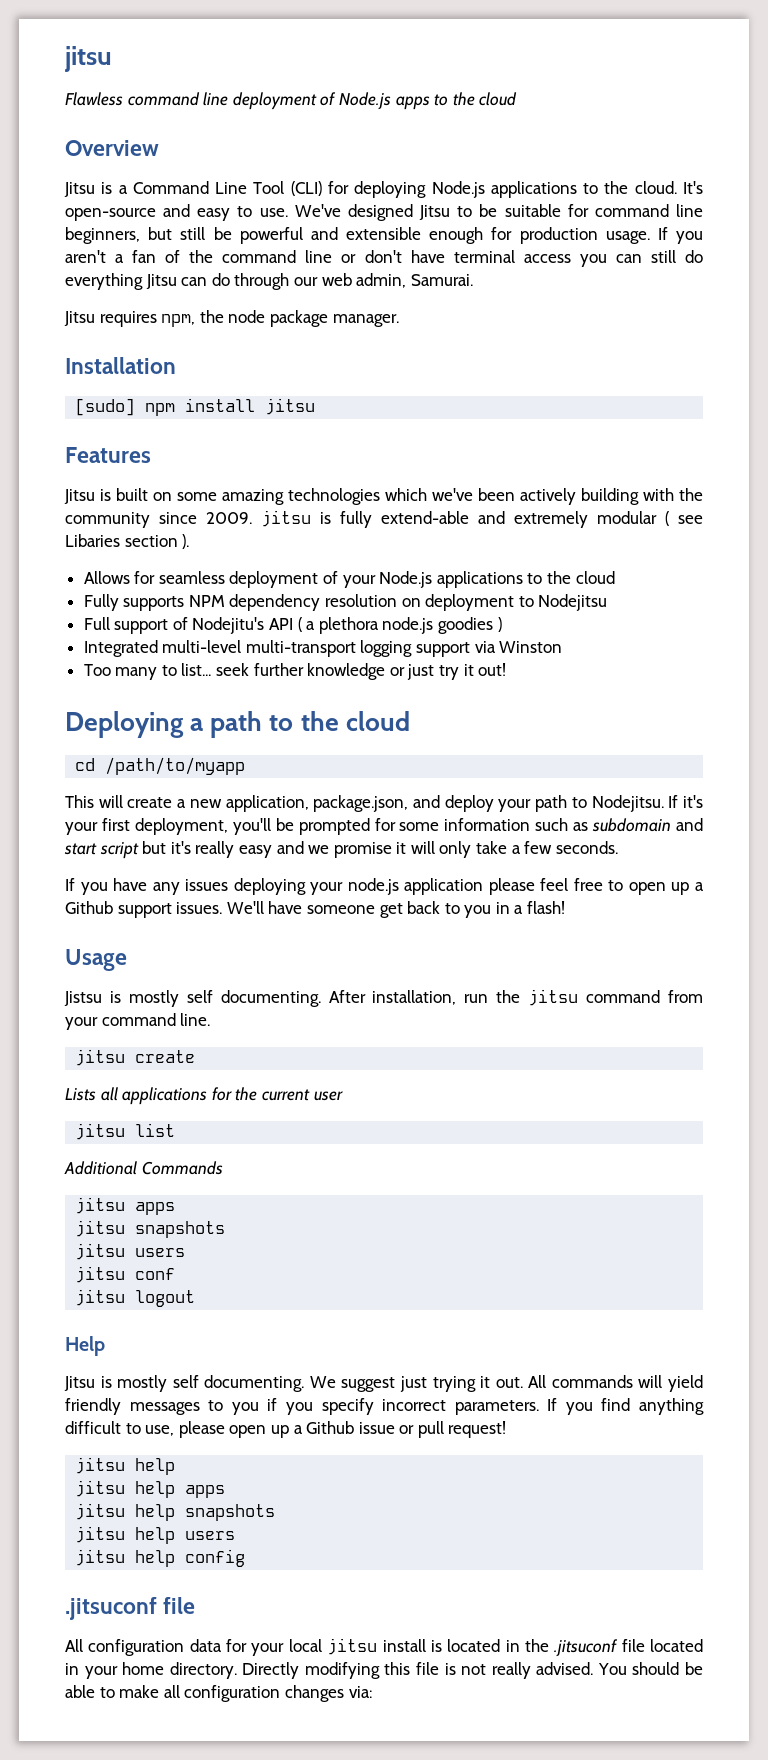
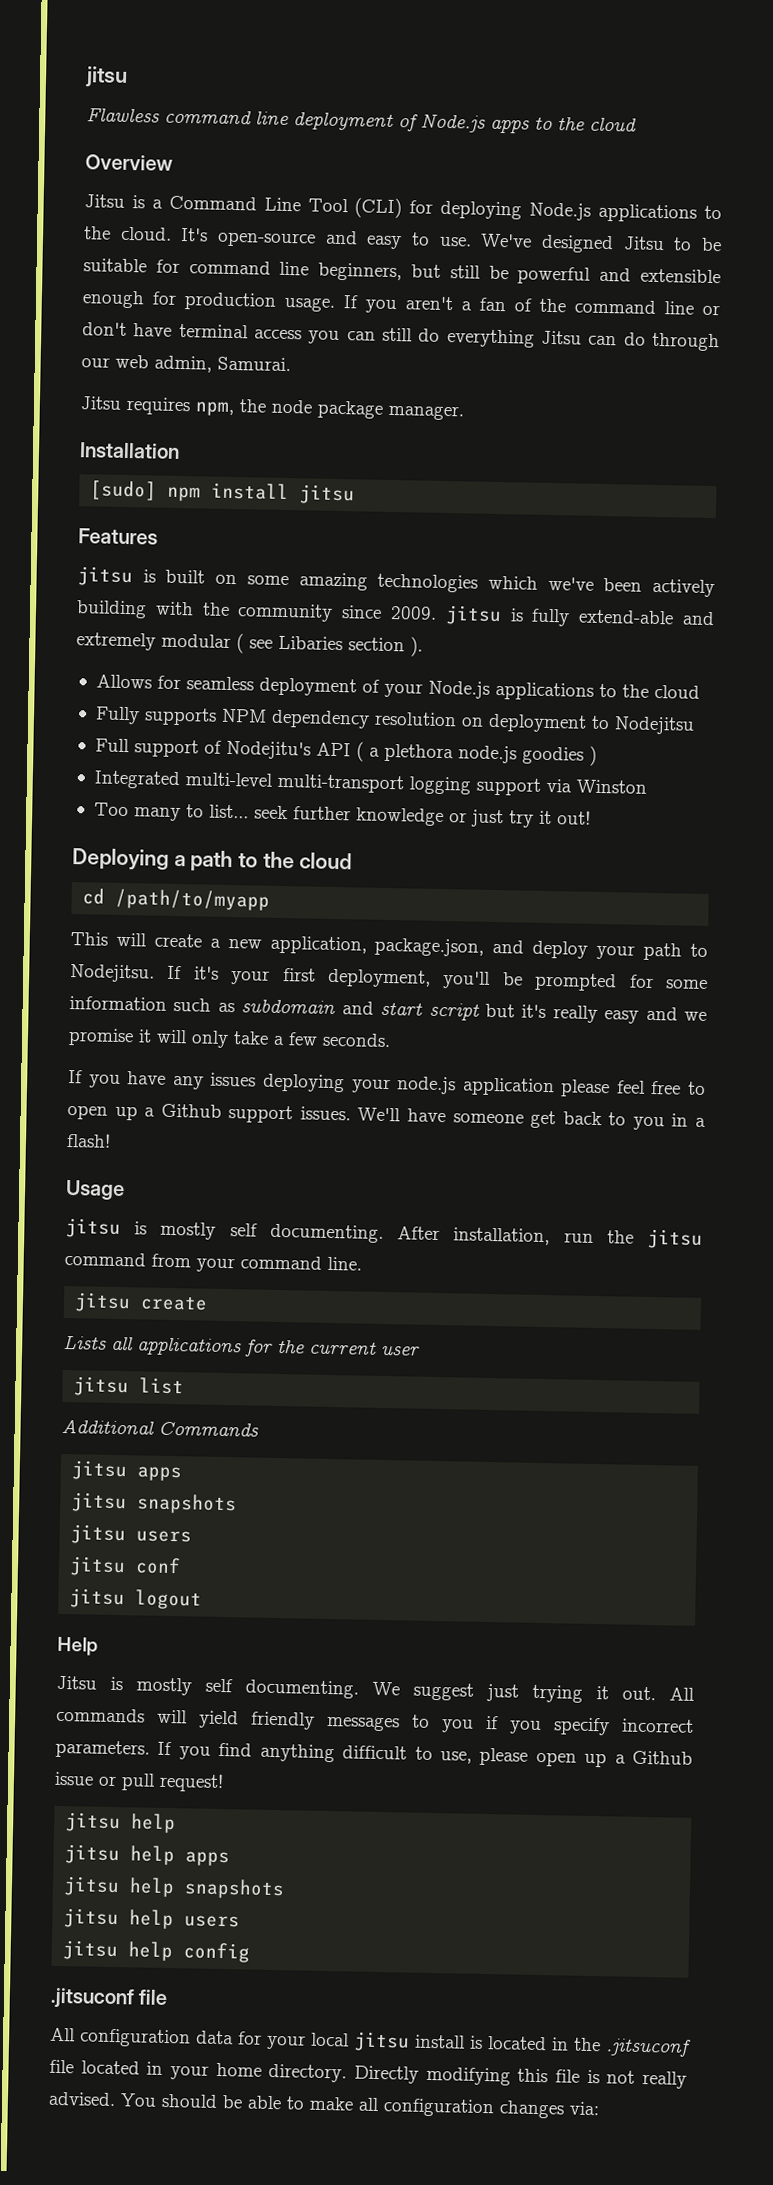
- Jitsu is built on some amazing technologies which we've been actively building with the community since 2009. jitsu is fully extend-able and extremely modular ( see Libaries section ).
+ jitsu is built on some amazing technologies which we've been actively building with the community since 2009. jitsu is fully extend-able and extremely modular ( see Libaries section ).
- Jistsu is mostly self documenting.
+ jitsu is mostly self documenting.

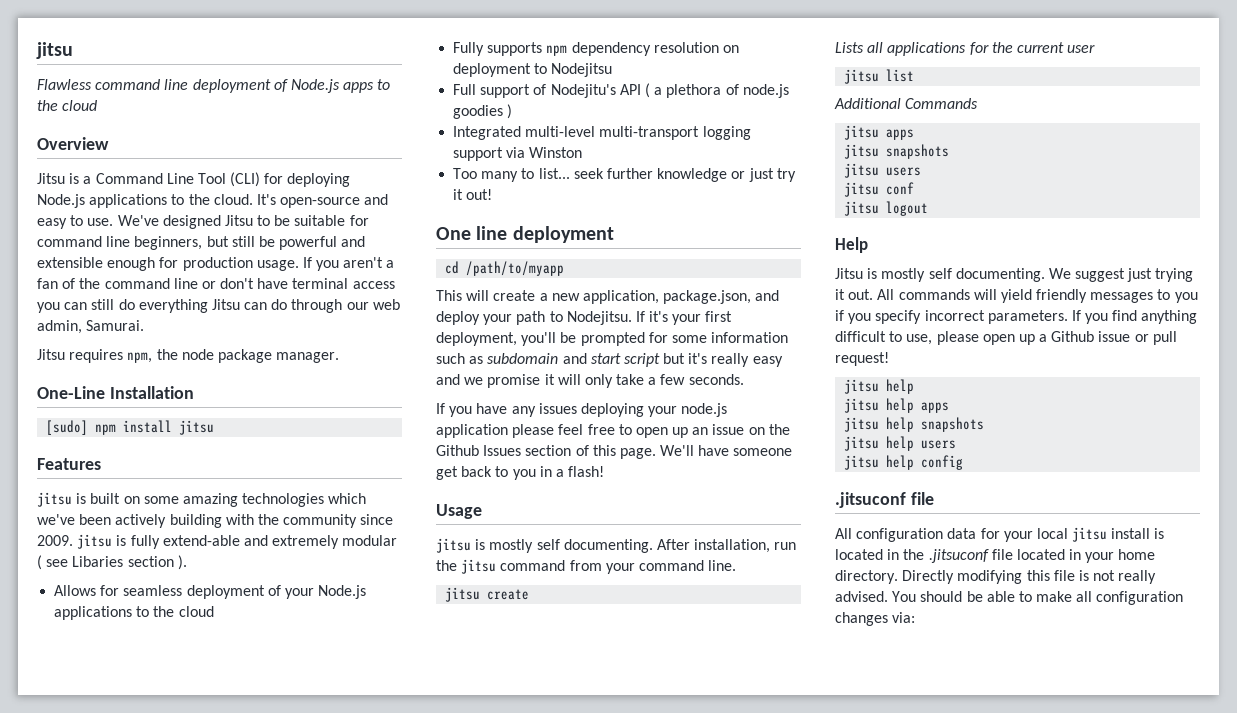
- Installation
+ One-Line Installation
- Fully supports NPM dependency resolution on deployment to Nodejitsu
+ Fully supports npm dependency resolution on deployment to Nodejitsu
- Full support of Nodejitu's API ( a plethora node.js goodies )
+ Full support of Nodejitu's API ( a plethora of node.js goodies )
- Deploying a path to the cloud
+ One line deployment
- If you have any issues deploying your node.js application please feel free to open up a Github support issues.
+ If you have any issues deploying your node.js application please feel free to open up an issue on the Github Issues section of this page.

